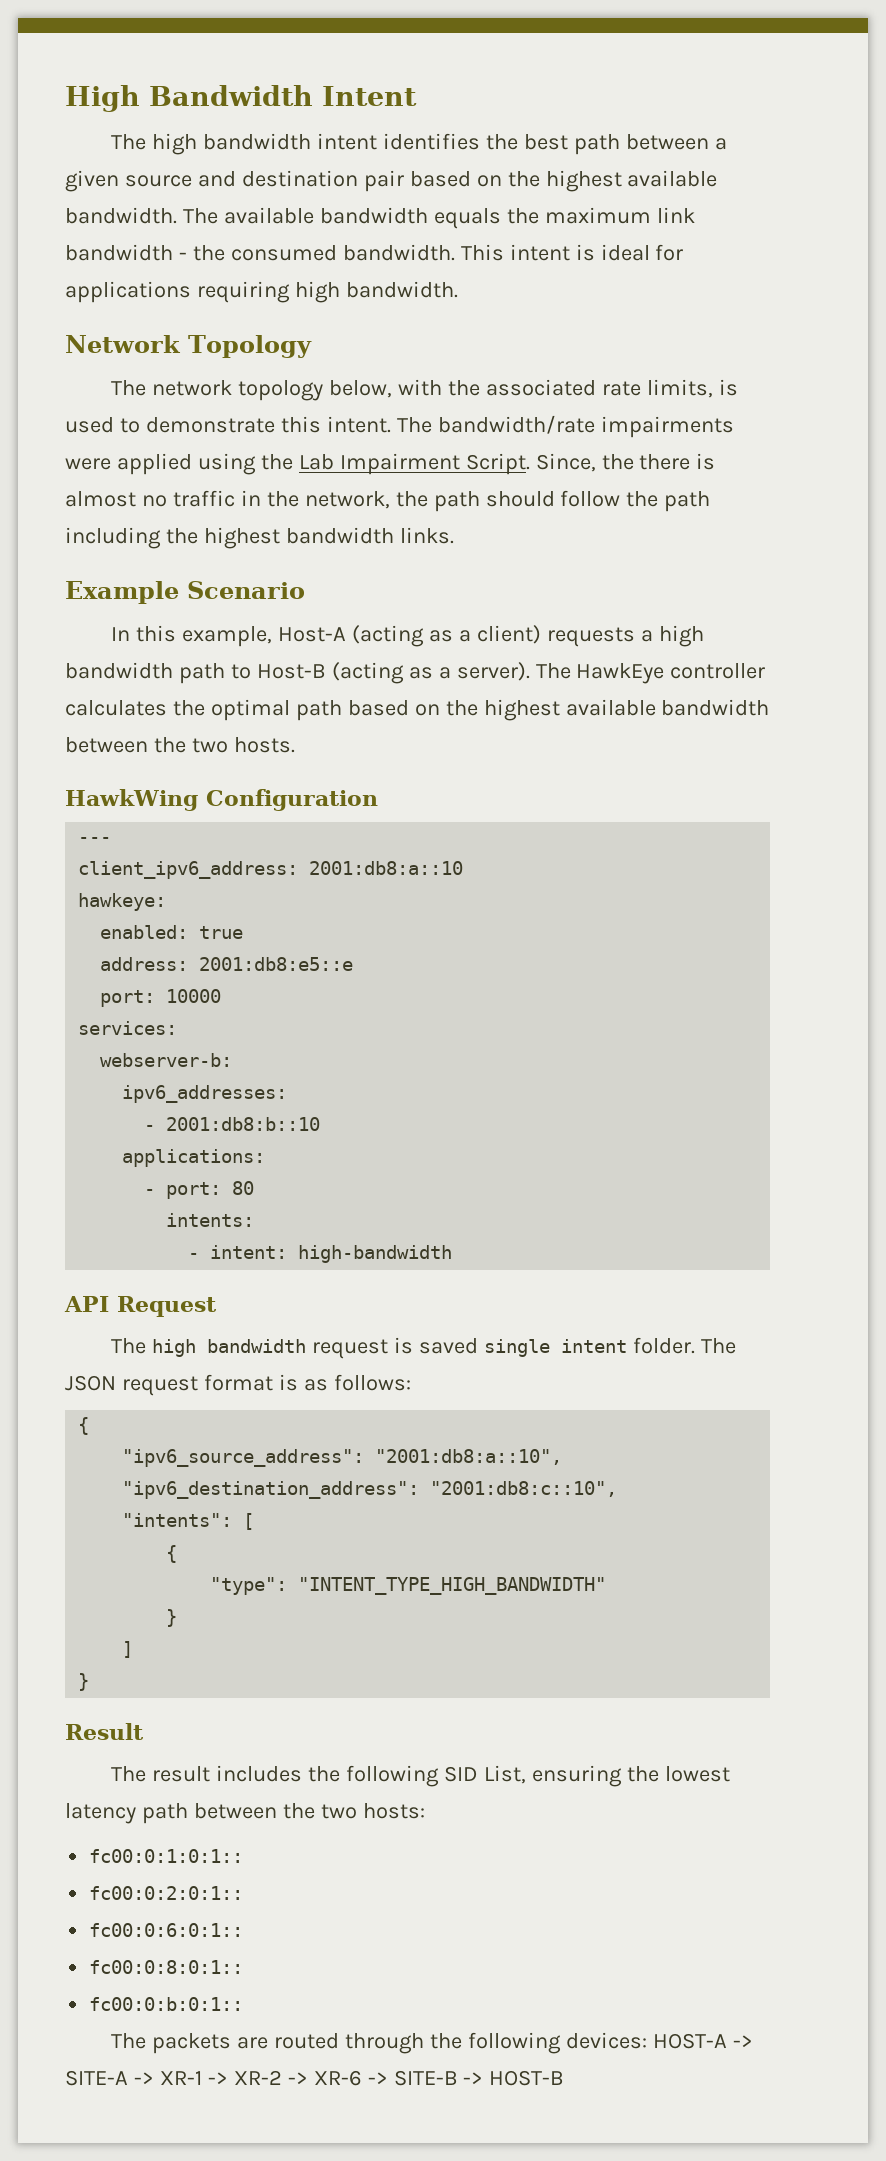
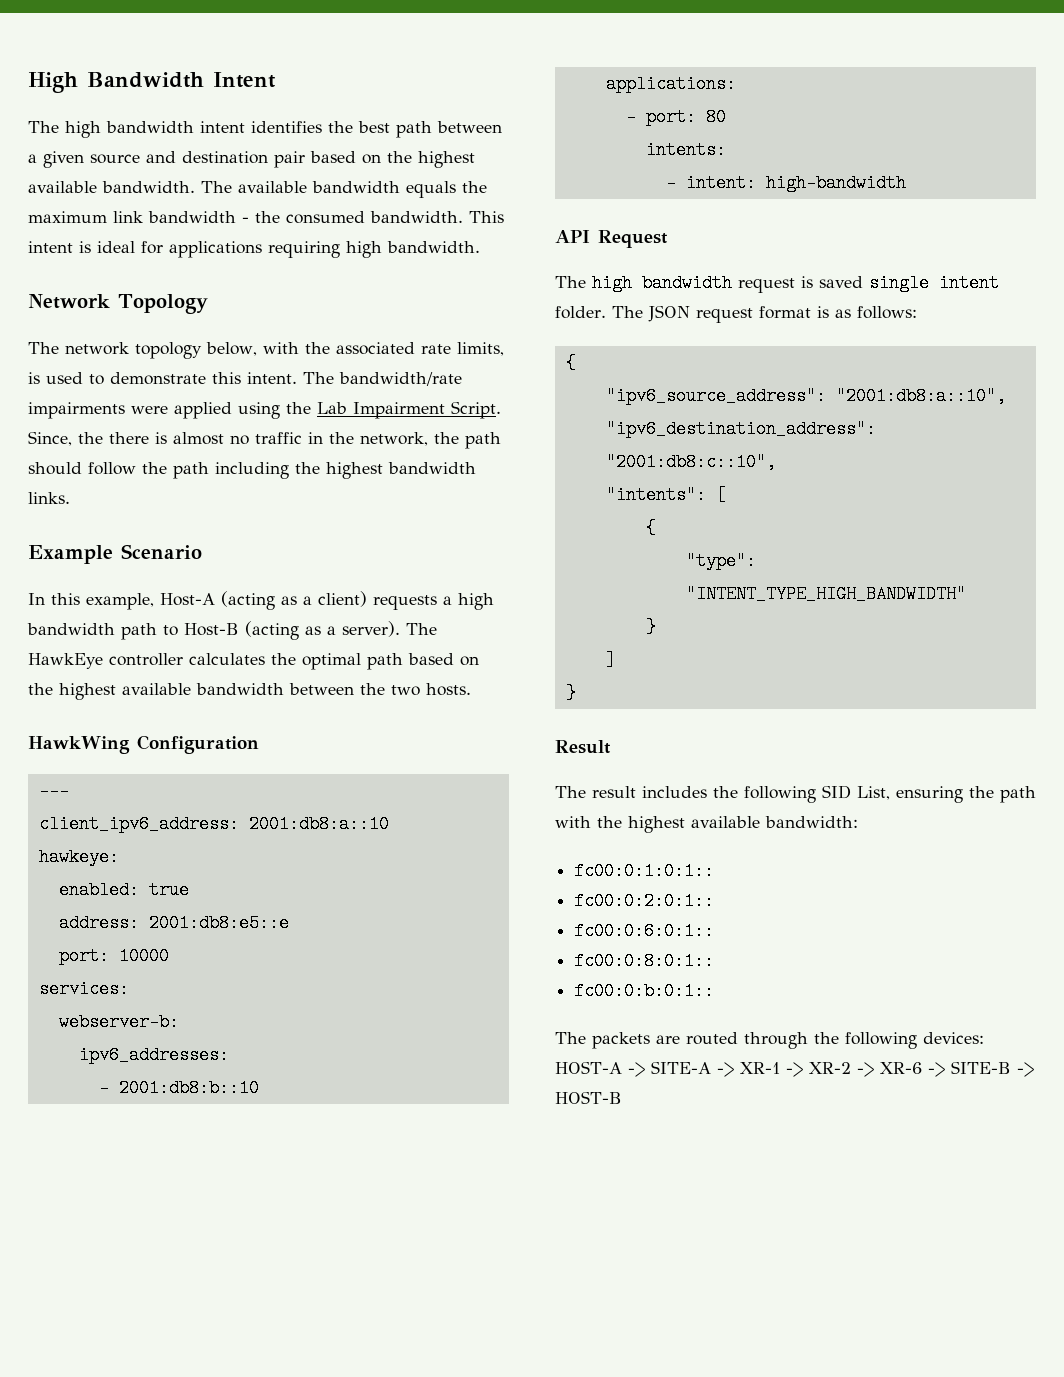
- The result includes the following SID List, ensuring the lowest latency path between the two hosts:
+ The result includes the following SID List, ensuring the path with the highest available bandwidth:

